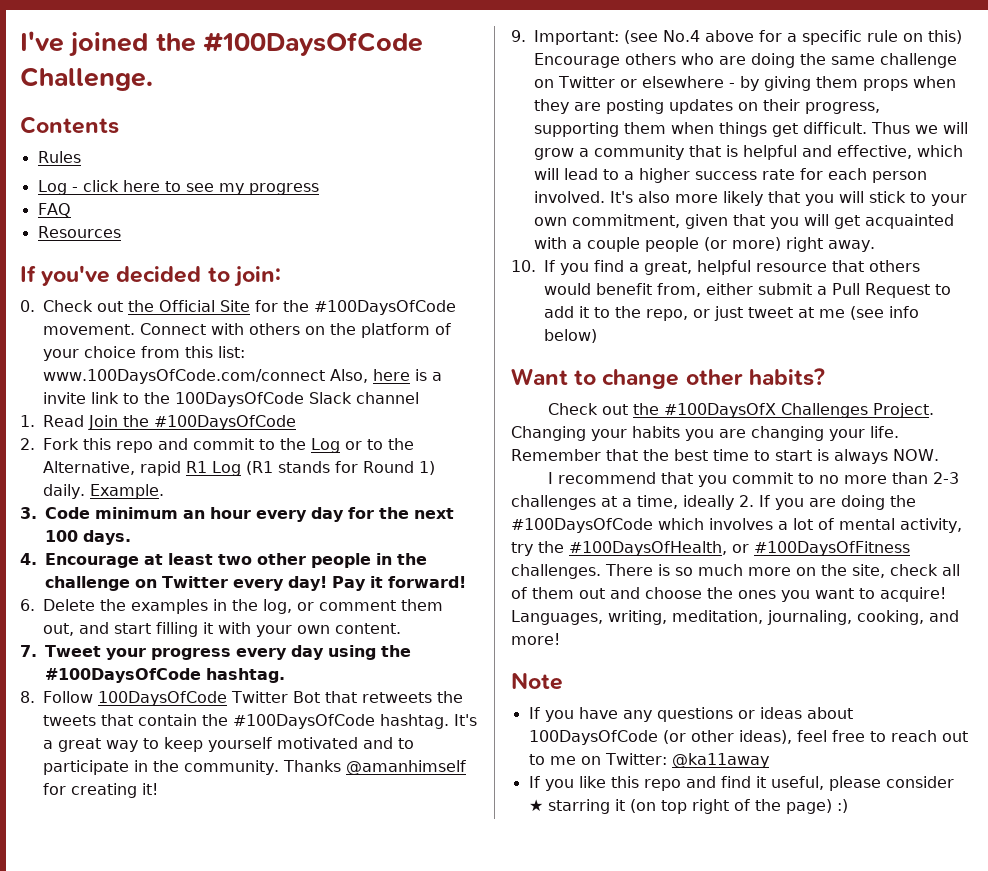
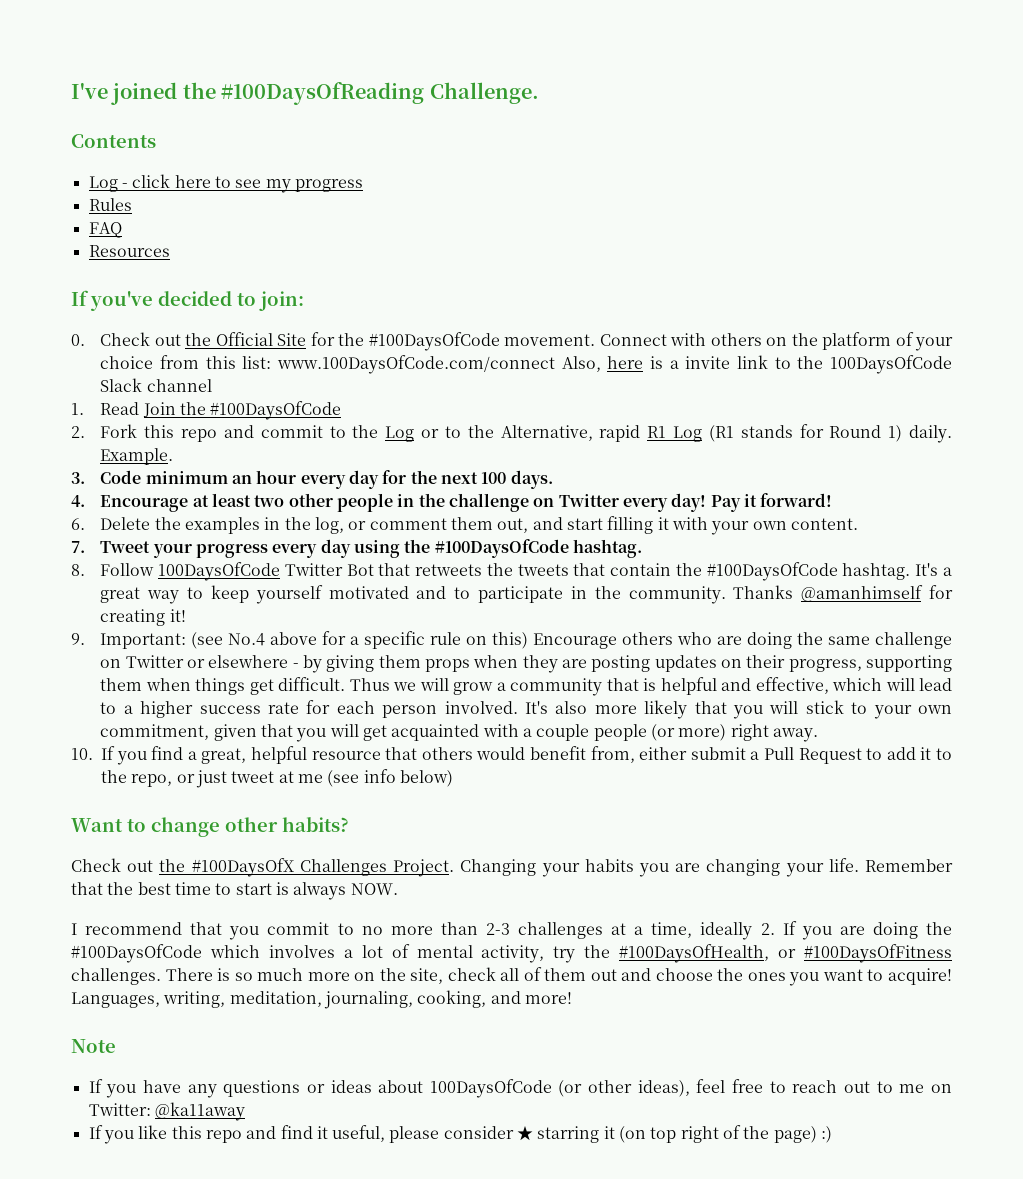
- I've joined the #100DaysOfCode Challenge.
+ I've joined the #100DaysOfReading Challenge.
- Rules
+ Rules

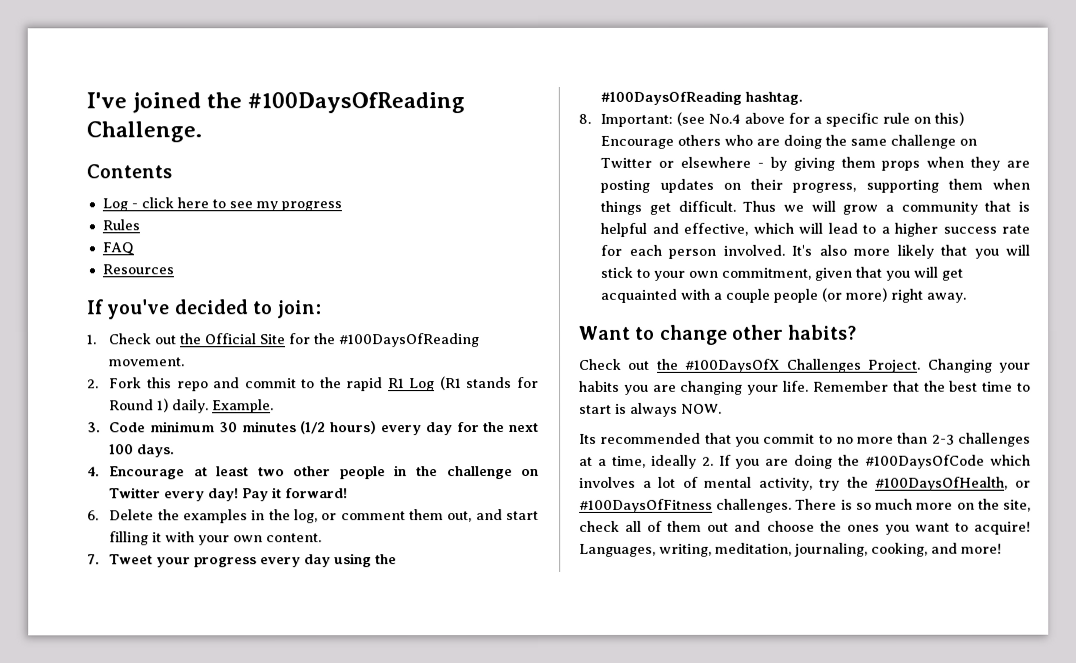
- 0. Check out the Official Site for the #100DaysOfCode movement. Connect with others on the platform of your choice from this list: www.100DaysOfCode.com/connect Also, here is a invite link to the 100DaysOfCode Slack channel
- 1. Read Join the #100DaysOfCode
+ 1. Check out the Official Site for the #100DaysOfReading movement.
- 2. Fork this repo and commit to the Log or to the Alternative, rapid R1 Log (R1 stands for Round 1) daily.
+ 2. Fork this repo and commit to the rapid R1 Log (R1 stands for Round 1) daily.
- 3. Code minimum an hour every day for the next 100 days.
+ 3. Code minimum 30 minutes (1/2 hours) every day for the next 100 days.
- 7. Tweet your progress every day using the #100DaysOfCode hashtag.
+ 7. Tweet your progress every day using the #100DaysOfReading hashtag.
- 8. Follow 100DaysOfCode Twitter Bot that retweets the tweets that contain the #100DaysOfCode hashtag. It's a great way to keep yourself motivated and to participate in the community. Thanks @amanhimself for creating it!
- 9. Important: (see No.4 above for a specific rule on this) Encourage others who are doing the same challenge on Twitter or elsewhere - by giving them props when they are posting updates on their progress, supporting them when things get difficult.
+ 8. Important: (see No.4 above for a specific rule on this) Encourage others who are doing the same challenge on Twitter or elsewhere - by giving them props when they are posting updates on their progress, supporting them when things get difficult.
- 10. If you find a great, helpful resource that others would benefit from, either submit a Pull Request to add it to the repo, or just tweet at me (see info below)
- I recommend that you commit to no more than 2-3 challenges at a time, ideally 2. If you are doing the #100DaysOfCode which involves a lot of mental activity, try the #100DaysOfHealth, or #100DaysOfFitness challenges.
+ Its recommended that you commit to no more than 2-3 challenges at a time, ideally 2. If you are doing the #100DaysOfCode which involves a lot of mental activity, try the #100DaysOfHealth, or #100DaysOfFitness challenges.
- Note
- If you have any questions or ideas about 100DaysOfCode (or other ideas), feel free to reach out to me on Twitter: @ka11away
- If you like this repo and find it useful, please consider ★ starring it (on top right of the page) :)

